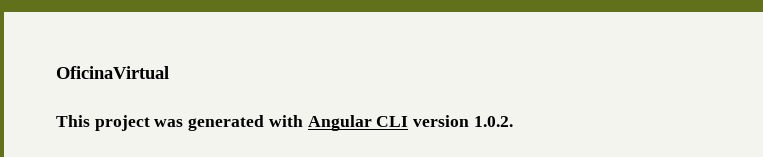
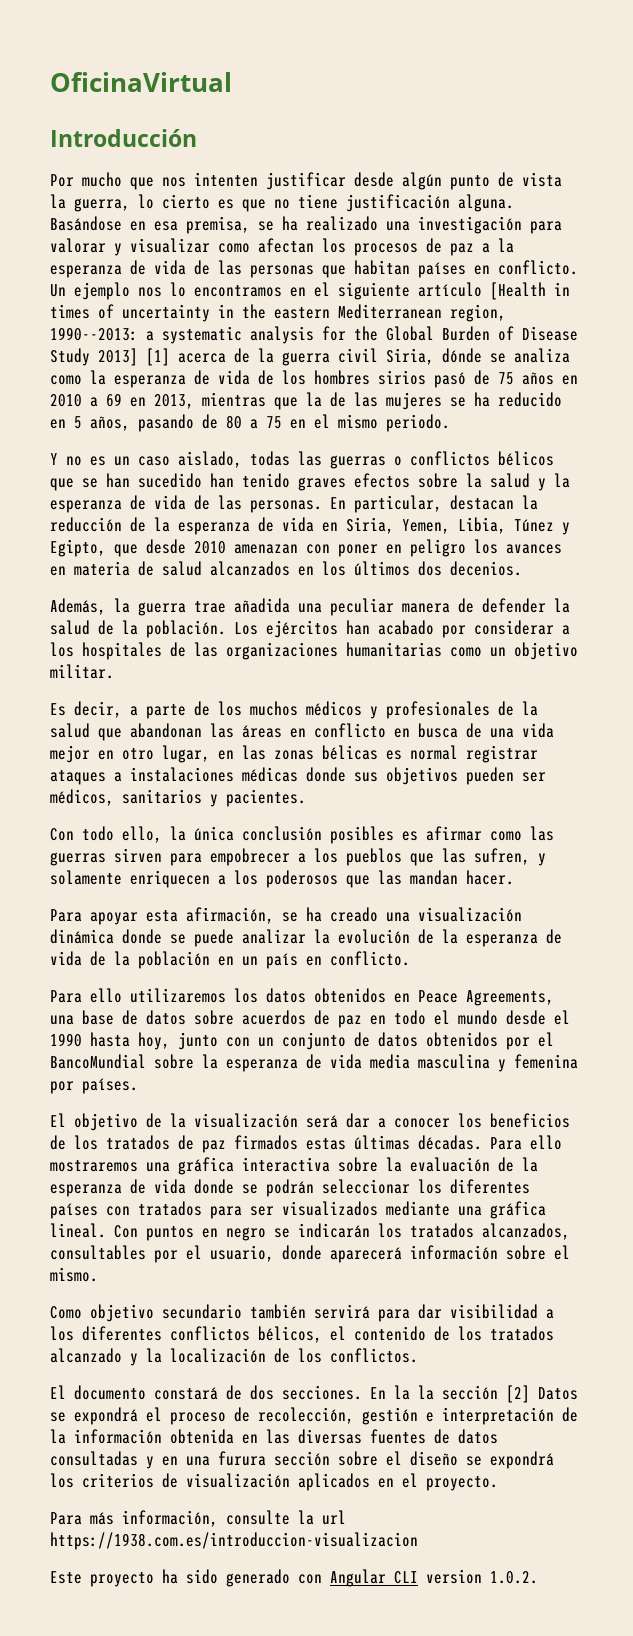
- This project was generated with Angular CLI version 1.0.2.
+ Introducción
+ Por mucho que nos intenten justificar desde algún punto de vista la guerra, lo cierto es que no tiene justificación alguna. Basándose en esa premisa, se ha realizado una investigación para valorar y visualizar como afectan los procesos de paz a la esperanza de vida de las personas que habitan países en conflicto. Un ejemplo nos lo encontramos en el siguiente artículo [Health in times of uncertainty in the eastern Mediterranean region, 1990--2013: a systematic analysis for the Global Burden of Disease Study 2013] [1] acerca de la guerra civil Siria, dónde se analiza como la esperanza de vida de los hombres sirios pasó de 75 años en 2010 a 69 en 2013, mientras que la de las mujeres se ha reducido en 5 años, pasando de 80 a 75 en el mismo periodo.
+ Y no es un caso aislado, todas las guerras o conflictos bélicos que se han sucedido han tenido graves efectos sobre la salud y la esperanza de vida de las personas. En particular, destacan la reducción de la esperanza de vida en Siria, Yemen, Libia, Túnez y Egipto, que desde 2010 amenazan con poner en peligro los avances en materia de salud alcanzados en los últimos dos decenios.
+ Además, la guerra trae añadida una peculiar manera de defender la salud de la población. Los ejércitos han acabado por considerar a los hospitales de las organizaciones humanitarias como un objetivo militar.
+ Es decir, a parte de los muchos médicos y profesionales de la salud que abandonan las áreas en conflicto en busca de una vida mejor en otro lugar, en las zonas bélicas es normal registrar ataques a instalaciones médicas donde sus objetivos pueden ser médicos, sanitarios y pacientes.
+ Con todo ello, la única conclusión posibles es afirmar como las guerras sirven para empobrecer a los pueblos que las sufren, y solamente enriquecen a los poderosos que las mandan hacer.
+ Para apoyar esta afirmación, se ha creado una visualización dinámica donde se puede analizar la evolución de la esperanza de vida de la población en un país en conflicto.
+ Para ello utilizaremos los datos obtenidos en Peace Agreements, una base de datos sobre acuerdos de paz en todo el mundo desde el 1990 hasta hoy, junto con un conjunto de datos obtenidos por el BancoMundial sobre la esperanza de vida media masculina y femenina por países.
+ El objetivo de la visualización será dar a conocer los beneficios de los tratados de paz firmados estas últimas décadas. Para ello mostraremos una gráfica interactiva sobre la evaluación de la esperanza de vida donde se podrán seleccionar los diferentes países con tratados para ser visualizados mediante una gráfica lineal. Con puntos en negro se indicarán los tratados alcanzados, consultables por el usuario, donde aparecerá información sobre el mismo.
+ Como objetivo secundario también servirá para dar visibilidad a los diferentes conflictos bélicos, el contenido de los tratados alcanzado y la localización de los conflictos.
+ El documento constará de dos secciones. En la la sección [2] Datos se expondrá el proceso de recolección, gestión e interpretación de la información obtenida en las diversas fuentes de datos consultadas y en una furura sección sobre el diseño se expondrá los criterios de visualización aplicados en el proyecto.
+ Para más información, consulte la url https://1938.com.es/introduccion-visualizacion
+ Este proyecto ha sido generado con Angular CLI version 1.0.2.

